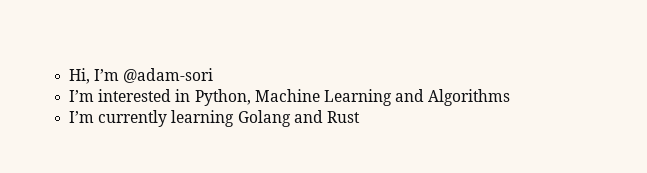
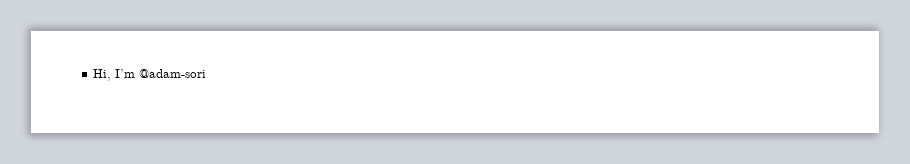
- I’m interested in Python, Machine Learning and Algorithms
- I’m currently learning Golang and Rust

